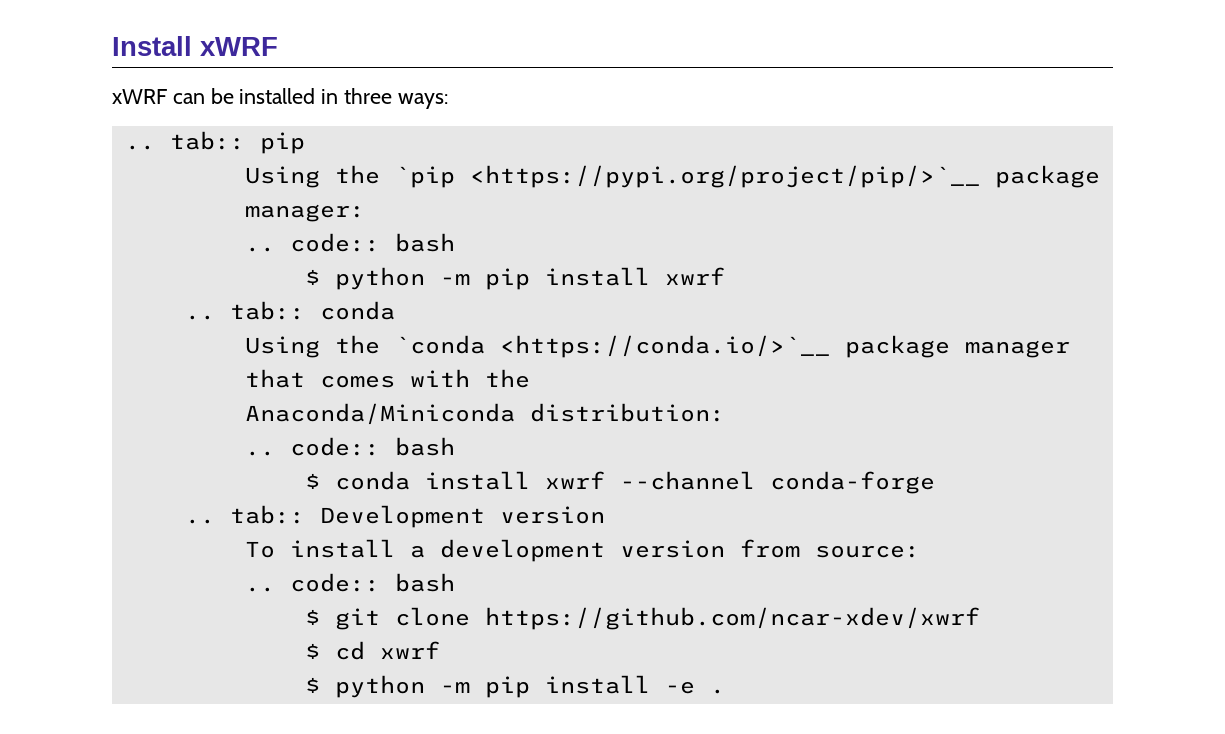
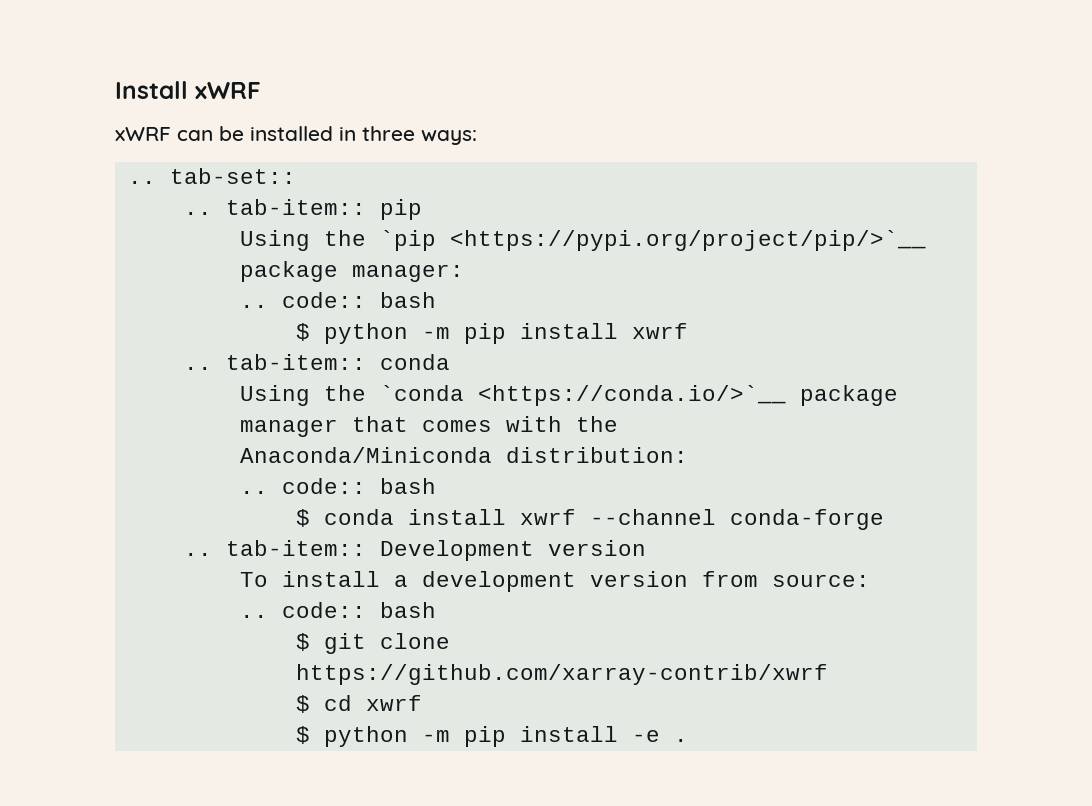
- .. tab:: pip
+ .. tab-set::
+ .. tab-item:: pip
- .. tab:: conda
+ .. tab-item:: conda
- .. tab:: Development version
+ .. tab-item:: Development version
- $ git clone https://github.com/ncar-xdev/xwrf
+ $ git clone https://github.com/xarray-contrib/xwrf

